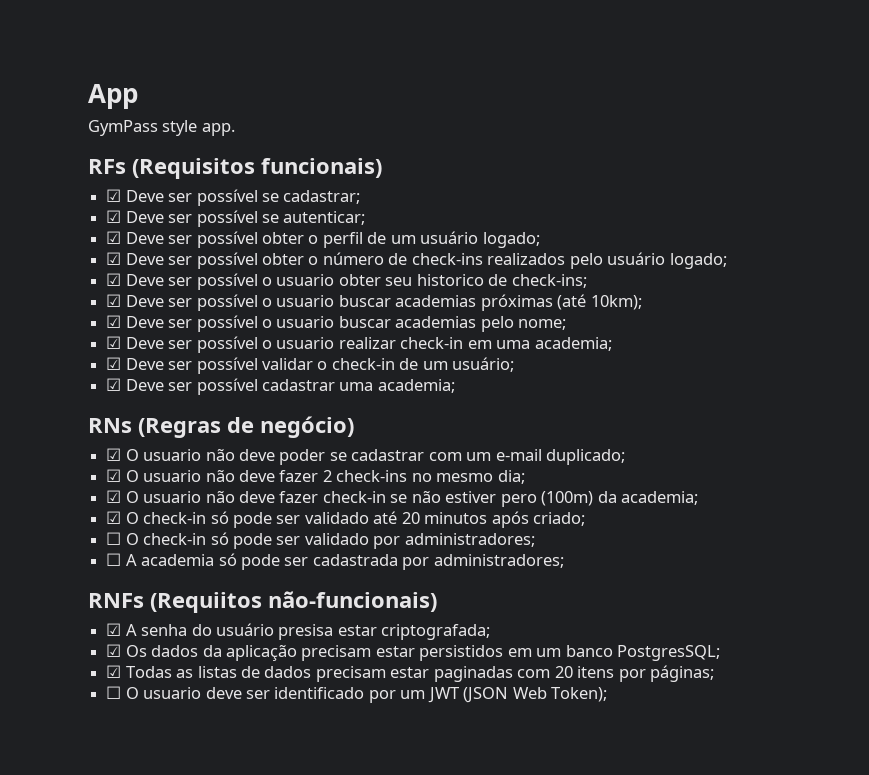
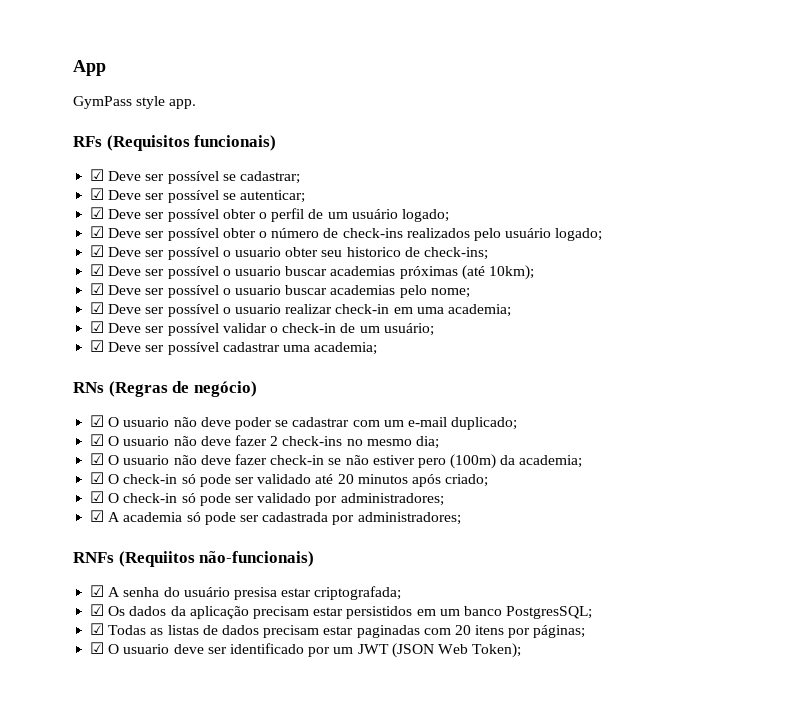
- ☐ O check-in só pode ser validado por administradores;
+ ☑ O check-in só pode ser validado por administradores;
- ☐ A academia só pode ser cadastrada por administradores;
+ ☑ A academia só pode ser cadastrada por administradores;
- ☐ O usuario deve ser identificado por um JWT (JSON Web Token);
+ ☑ O usuario deve ser identificado por um JWT (JSON Web Token);

